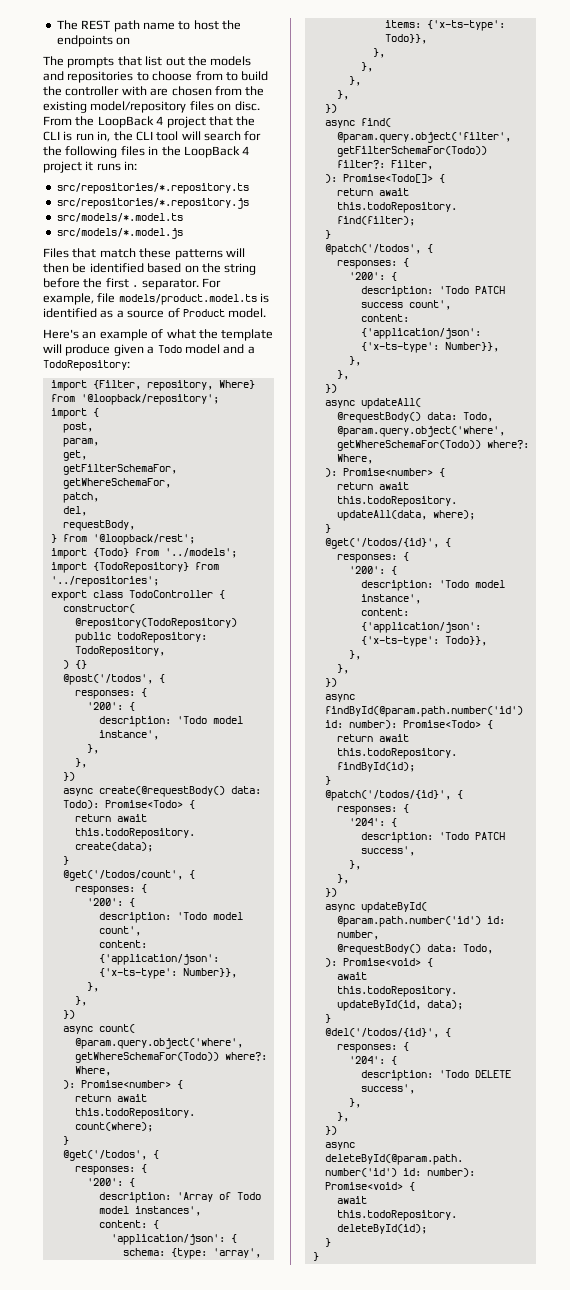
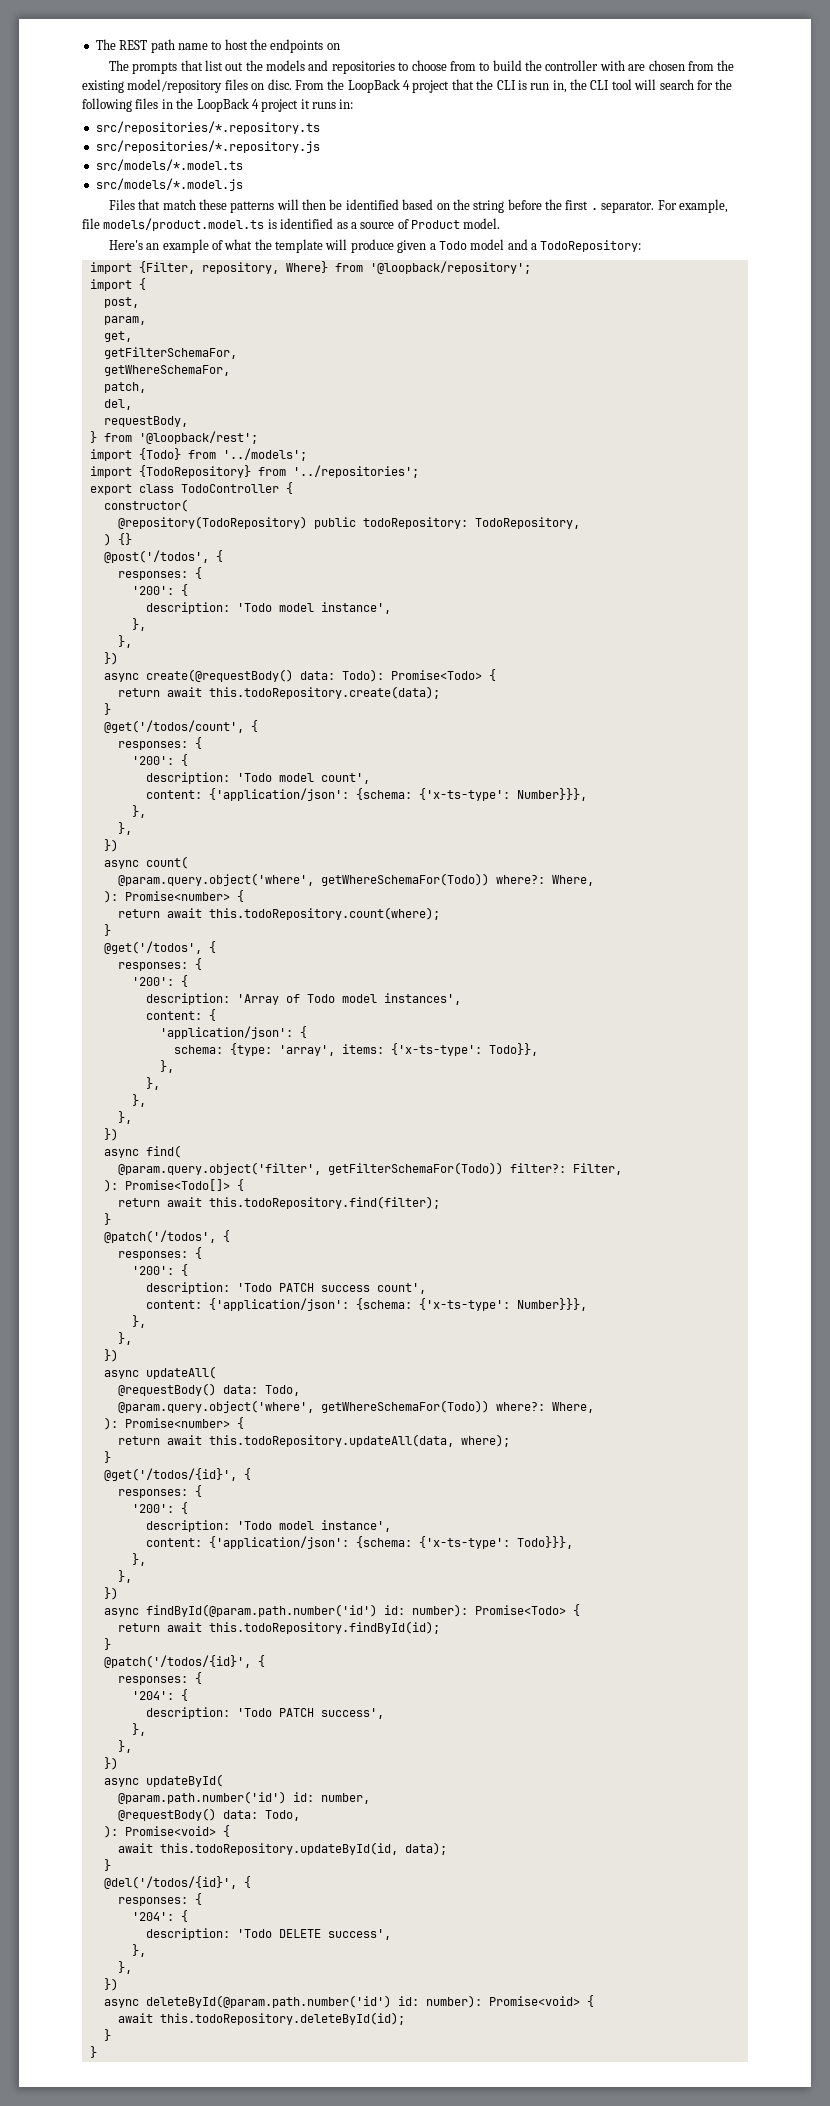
  description: 'Todo model count',
- content: {'application/json': {'x-ts-type': Number}},
+ content: {'application/json': {schema: {'x-ts-type': Number}}},
  description: 'Todo PATCH success count',
- content: {'application/json': {'x-ts-type': Number}},
+ content: {'application/json': {schema: {'x-ts-type': Number}}},
- content: {'application/json': {'x-ts-type': Todo}},
+ content: {'application/json': {schema: {'x-ts-type': Todo}}},

